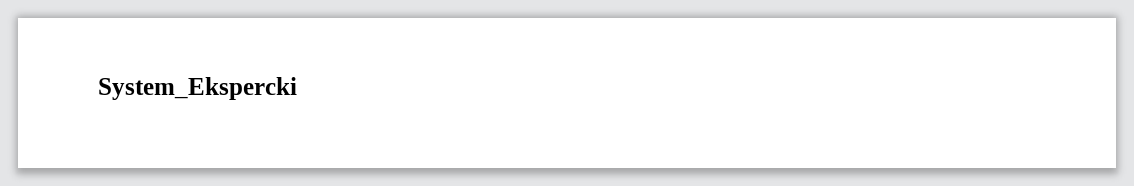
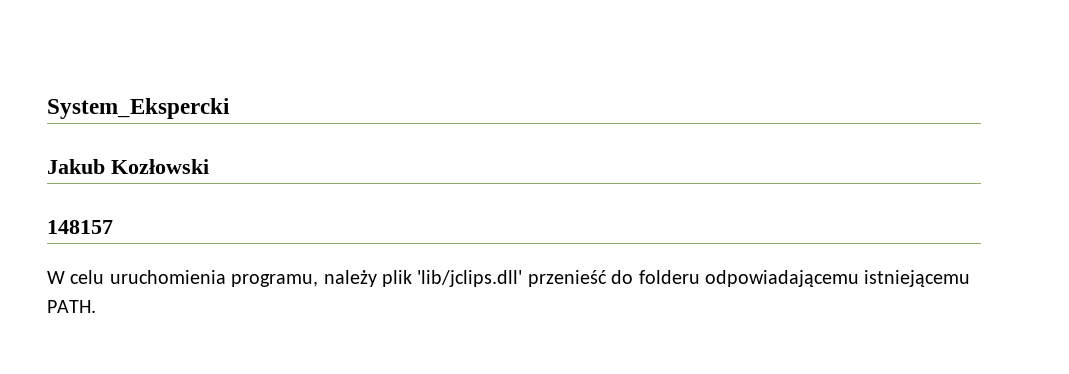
+ Jakub Kozłowski
+ 148157
+ W celu uruchomienia programu, należy plik 'lib/jclips.dll' przenieść do folderu odpowiadającemu istniejącemu PATH.

